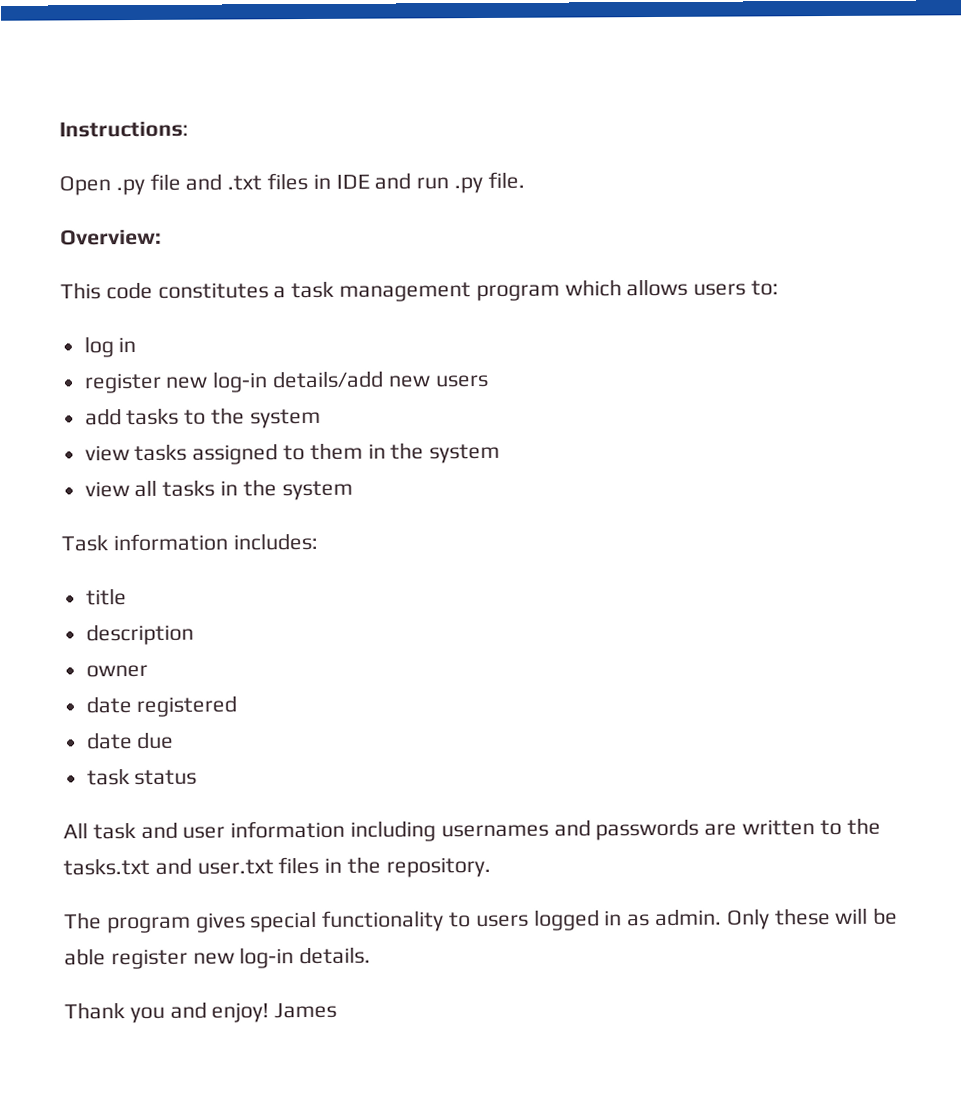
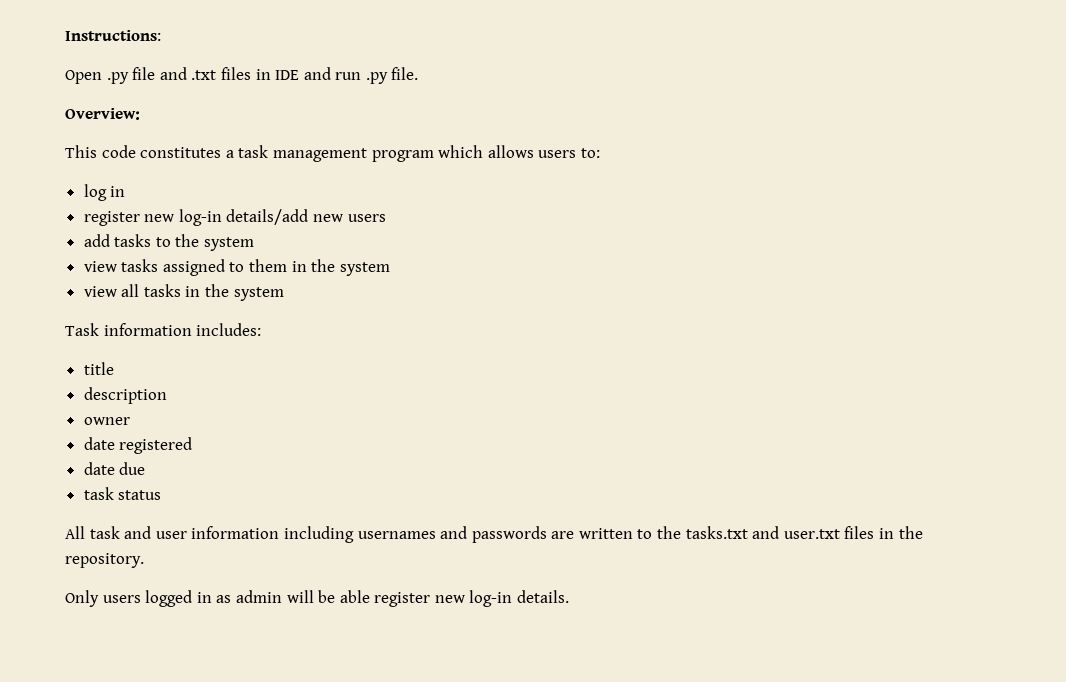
- The program gives special functionality to users logged in as admin. Only these will be able register new log-in details.
+ Only users logged in as admin will be able register new log-in details.
- Thank you and enjoy! James

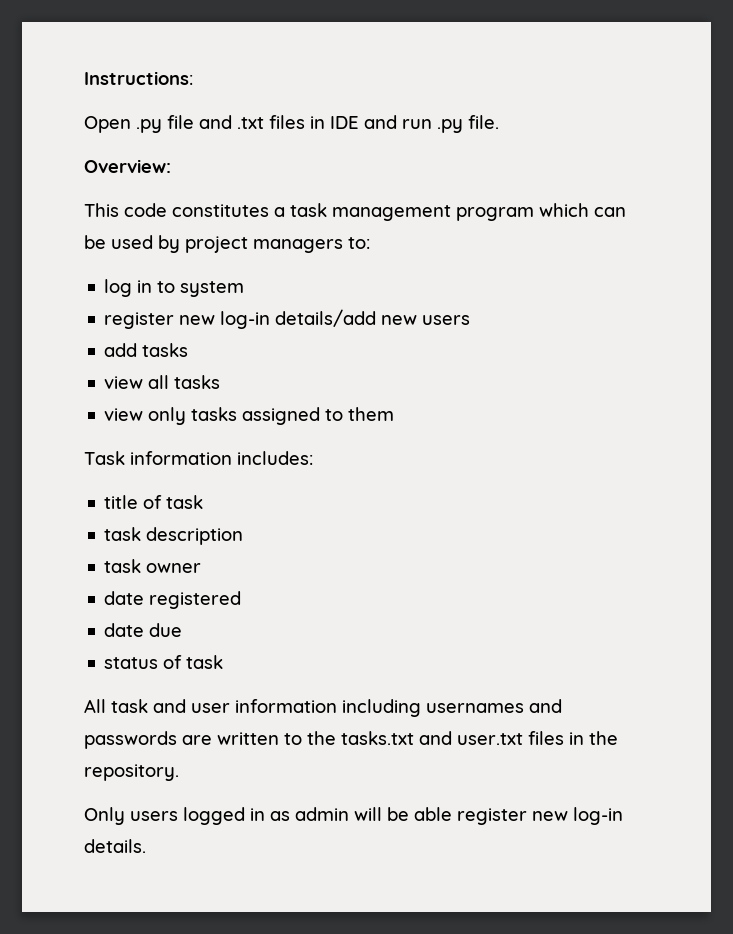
- This code constitutes a task management program which allows users to:
+ This code constitutes a task management program which can be used by project managers to:
- log in
+ log in to system
- add tasks to the system
- view tasks assigned to them in the system
- view all tasks in the system
+ add tasks
+ view all tasks
+ view only tasks assigned to them
- title
- description
+ title of task
+ task description
- owner
+ task owner
- task status
+ status of task

